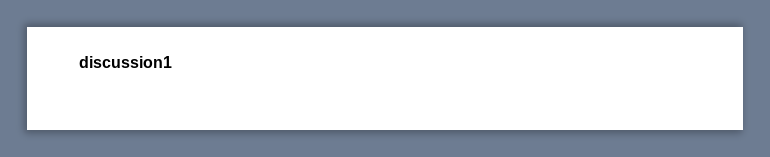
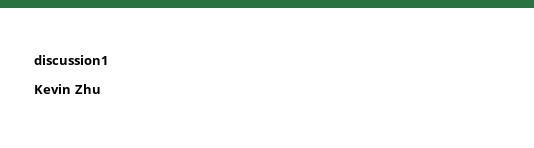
+ Kevin Zhu

